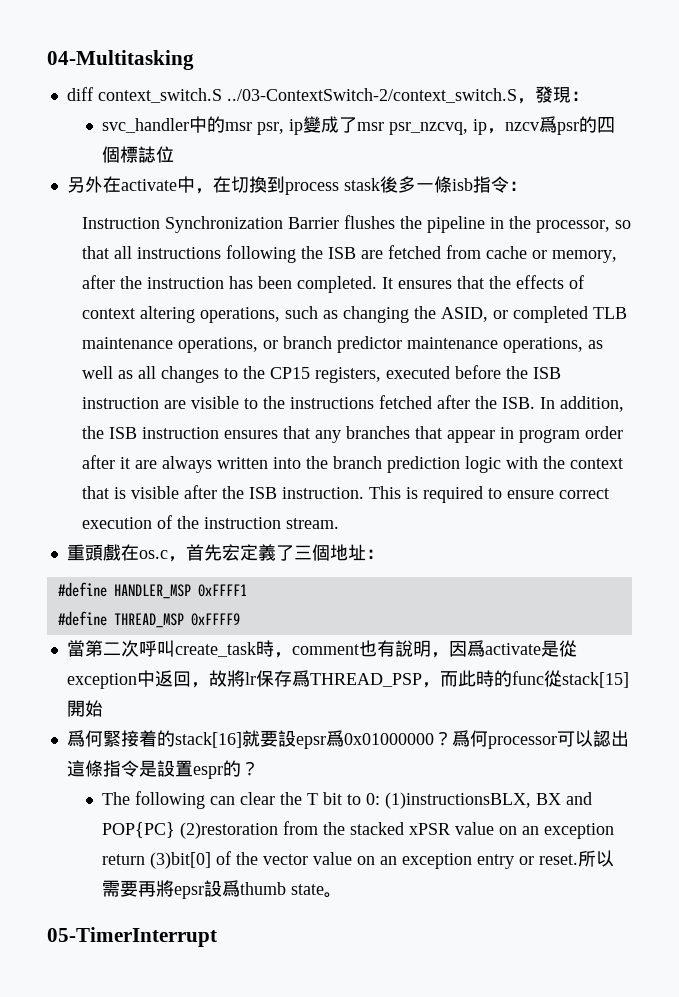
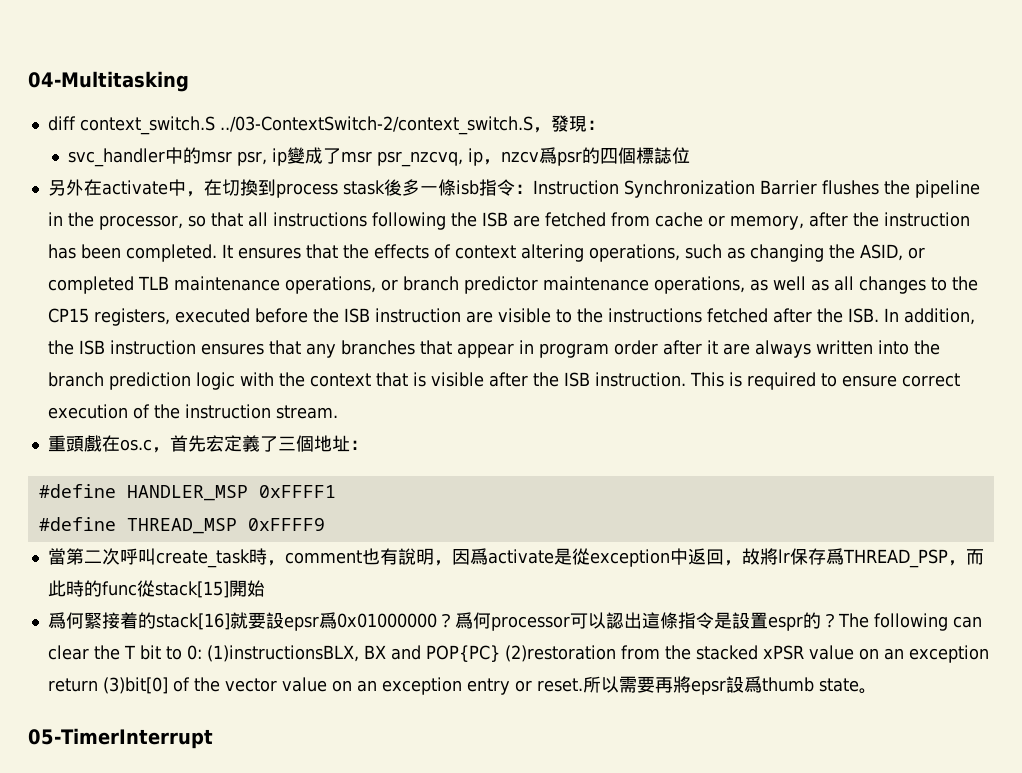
- 另外在activate中，在切換到process stask後多一條isb指令：
- Instruction Synchronization Barrier flushes the pipeline in the processor, so that all instructions following the ISB are fetched from cache or memory, after the instruction has been completed.
+ 另外在activate中，在切換到process stask後多一條isb指令：Instruction Synchronization Barrier flushes the pipeline in the processor, so that all instructions following the ISB are fetched from cache or memory, after the instruction has been completed.
- 爲何processor可以認出這條指令是設置espr的？
- The following can clear the T bit to 0: (1)instructionsBLX, BX and POP{PC} (2)restoration from the stacked xPSR value on an exception return (3)bit[0] of the vector value on an exception entry or reset.
+ 爲何processor可以認出這條指令是設置espr的？The following can clear the T bit to 0: (1)instructionsBLX, BX and POP{PC} (2)restoration from the stacked xPSR value on an exception return (3)bit[0] of the vector value on an exception entry or reset.

